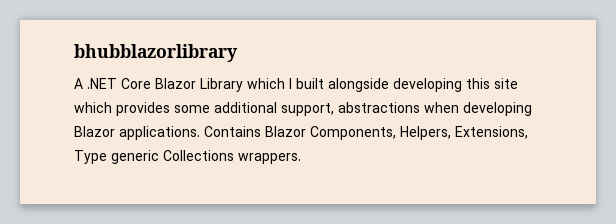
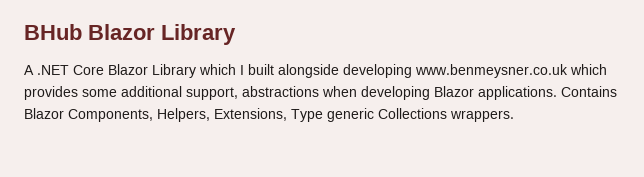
- bhubblazorlibrary
+ BHub Blazor Library
- A .NET Core Blazor Library which I built alongside developing this site which provides some additional support, abstractions when developing Blazor applications.
+ A .NET Core Blazor Library which I built alongside developing www.benmeysner.co.uk which provides some additional support, abstractions when developing Blazor applications.

